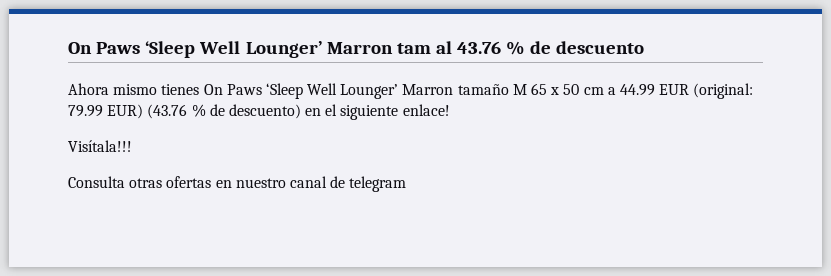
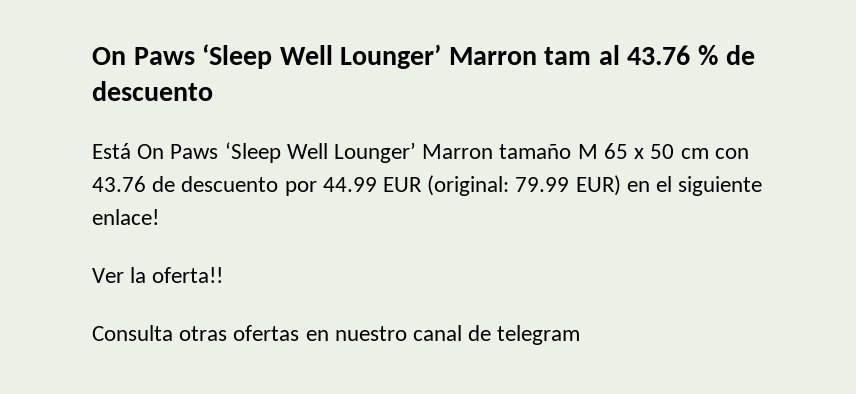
- Ahora mismo tienes On Paws ‘Sleep Well Lounger’ Marron tamaño M 65 x 50 cm a 44.99 EUR (original: 79.99 EUR) (43.76 % de descuento) en el siguiente enlace!
+ Está On Paws ‘Sleep Well Lounger’ Marron tamaño M 65 x 50 cm con 43.76 de descuento por 44.99 EUR (original: 79.99 EUR) en el siguiente enlace!
- Visítala!!!
+ Ver la oferta!!

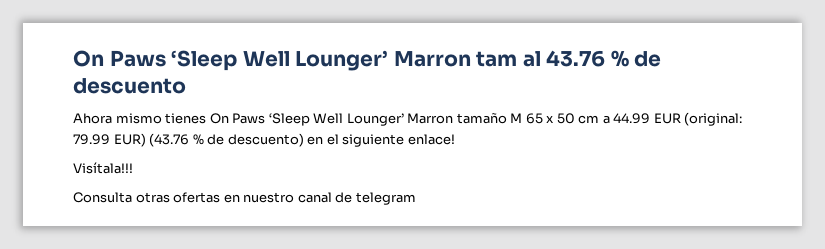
- Está On Paws ‘Sleep Well Lounger’ Marron tamaño M 65 x 50 cm con 43.76 de descuento por 44.99 EUR (original: 79.99 EUR) en el siguiente enlace!
+ Ahora mismo tienes On Paws ‘Sleep Well Lounger’ Marron tamaño M 65 x 50 cm a 44.99 EUR (original: 79.99 EUR) (43.76 % de descuento) en el siguiente enlace!
- Ver la oferta!!
+ Visítala!!!

